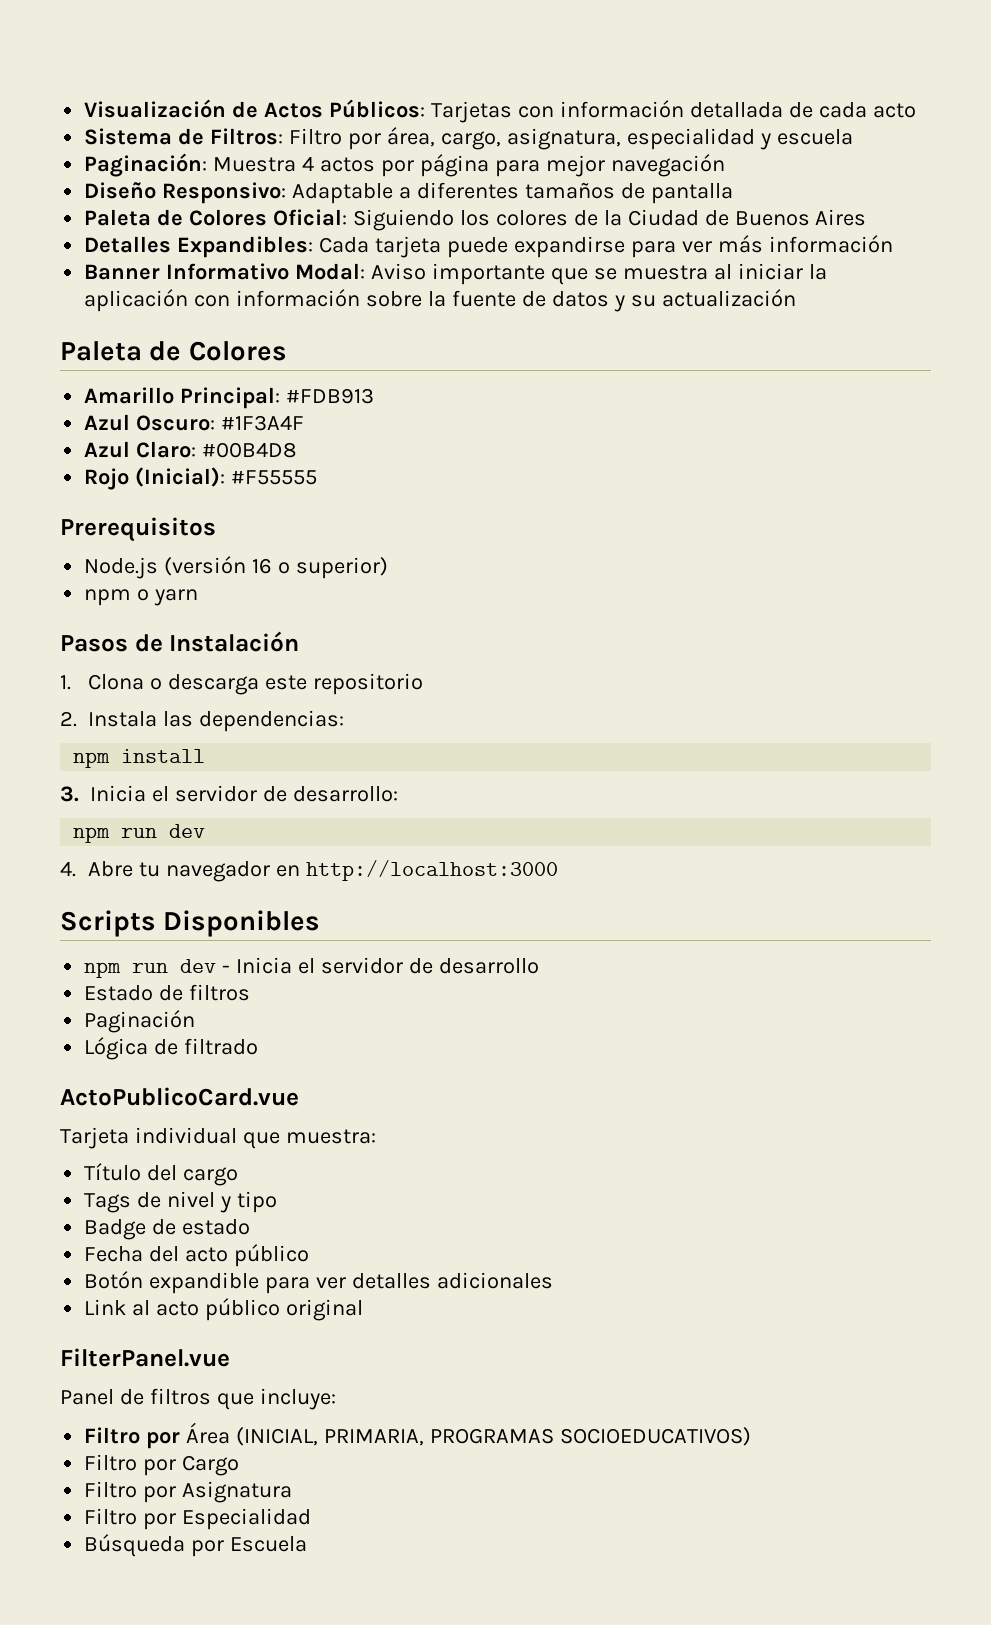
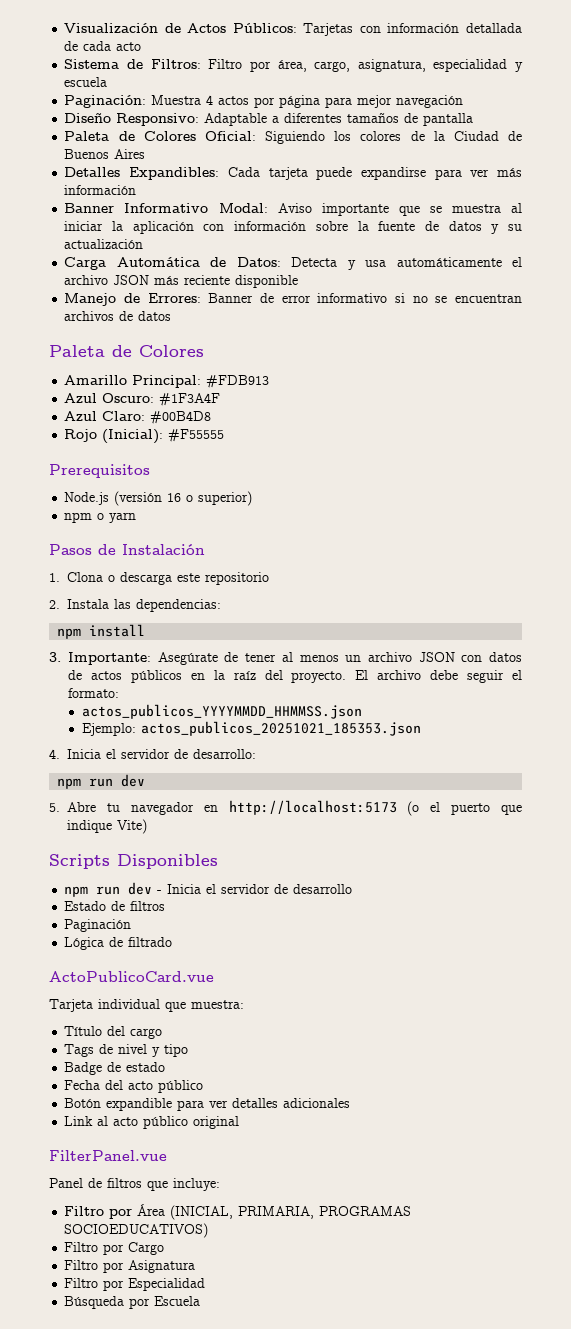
+ Carga Automática de Datos: Detecta y usa automáticamente el archivo JSON más reciente disponible
+ Manejo de Errores: Banner de error informativo si no se encuentran archivos de datos
- 3. Inicia el servidor de desarrollo:
+ 3. Importante: Asegúrate de tener al menos un archivo JSON con datos de actos públicos en la raíz del proyecto. El archivo debe seguir el formato:
+ actos_publicos_YYYYMMDD_HHMMSS.json
+ Ejemplo: actos_publicos_20251021_185353.json
+ 4. Inicia el servidor de desarrollo:
- 4. Abre tu navegador en http://localhost:3000
+ 5. Abre tu navegador en http://localhost:5173 (o el puerto que indique Vite)

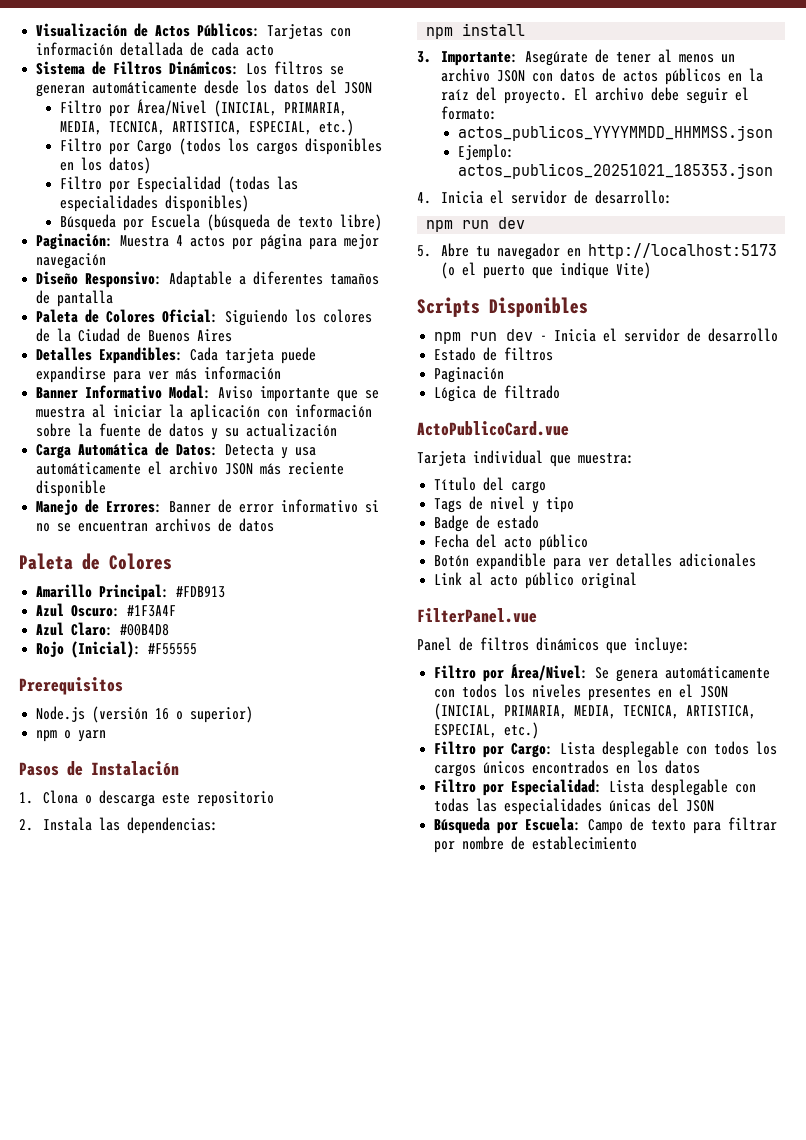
- Sistema de Filtros: Filtro por área, cargo, asignatura, especialidad y escuela
+ Sistema de Filtros Dinámicos: Los filtros se generan automáticamente desde los datos del JSON
+ Filtro por Área/Nivel (INICIAL, PRIMARIA, MEDIA, TECNICA, ARTISTICA, ESPECIAL, etc.)
+ Filtro por Cargo (todos los cargos disponibles en los datos)
+ Filtro por Especialidad (todas las especialidades disponibles)
+ Búsqueda por Escuela (búsqueda de texto libre)
- Panel de filtros que incluye:
+ Panel de filtros dinámicos que incluye:
- Filtro por Área (INICIAL, PRIMARIA, PROGRAMAS SOCIOEDUCATIVOS)
- Filtro por Cargo
- Filtro por Asignatura
- Filtro por Especialidad
- Búsqueda por Escuela
+ Filtro por Área/Nivel: Se genera automáticamente con todos los niveles presentes en el JSON (INICIAL, PRIMARIA, MEDIA, TECNICA, ARTISTICA, ESPECIAL, etc.)
+ Filtro por Cargo: Lista desplegable con todos los cargos únicos encontrados en los datos
+ Filtro por Especialidad: Lista desplegable con todas las especialidades únicas del JSON
+ Búsqueda por Escuela: Campo de texto para filtrar por nombre de establecimiento

